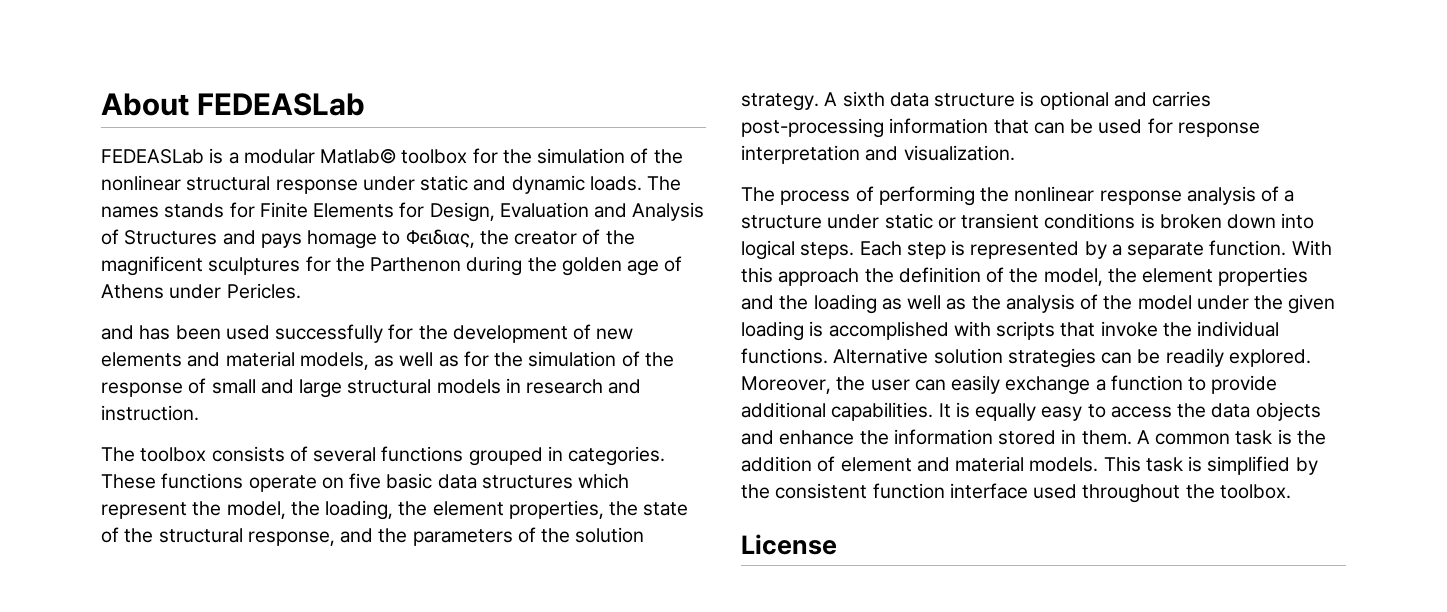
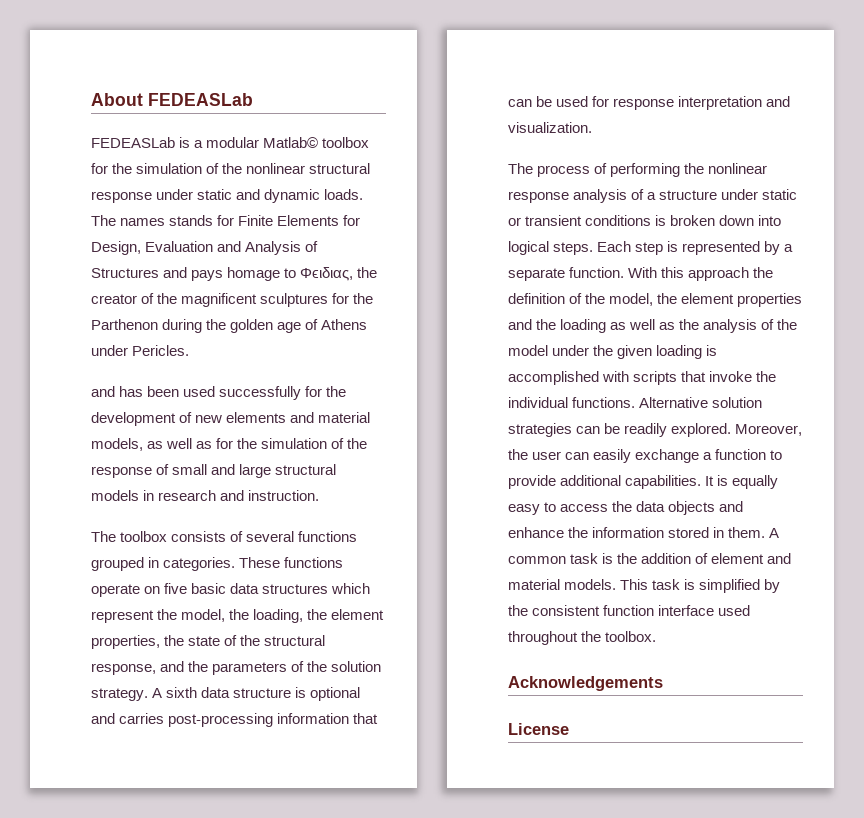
+ Acknowledgements

